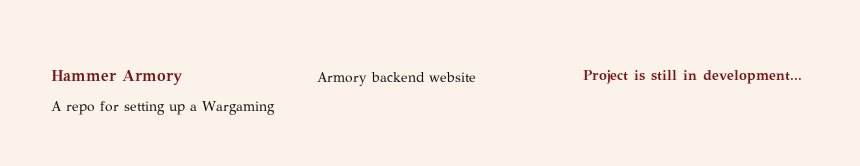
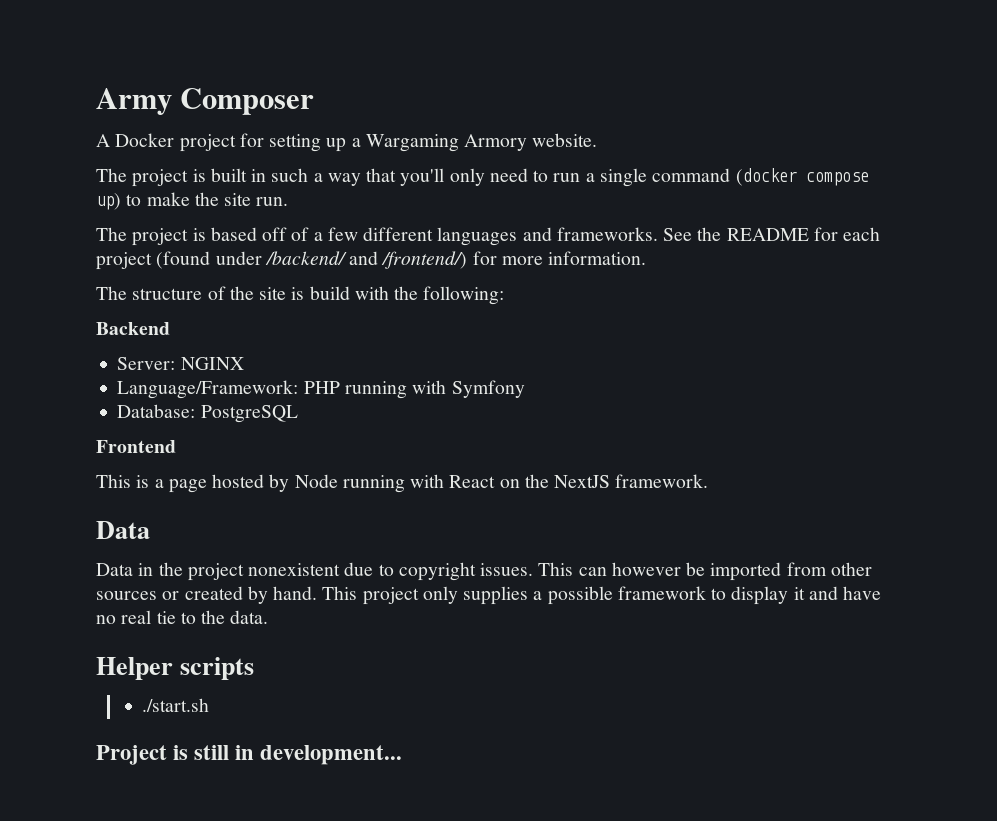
- Hammer Armory
+ Army Composer
- A repo for setting up a Wargaming Armory backend website
+ A Docker project for setting up a Wargaming Armory website.
+ The project is built in such a way that you'll only need to run a single command (docker compose up) to make the site run.
+ The project is based off of a few different languages and frameworks. See the README for each project (found under /backend/ and /frontend/) for more information.
+ The structure of the site is build with the following:
+ Backend
+ Server: NGINX
+ Language/Framework: PHP running with Symfony
+ Database: PostgreSQL
+ Frontend
+ This is a page hosted by Node running with React on the NextJS framework.
+ Data
+ Data in the project nonexistent due to copyright issues. This can however be imported from other sources or created by hand. This project only supplies a possible framework to display it and have no real tie to the data.
+ Helper scripts
+ ./start.sh

